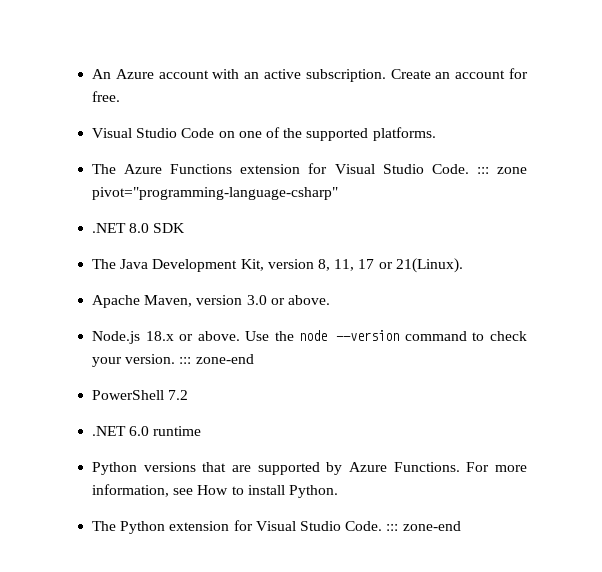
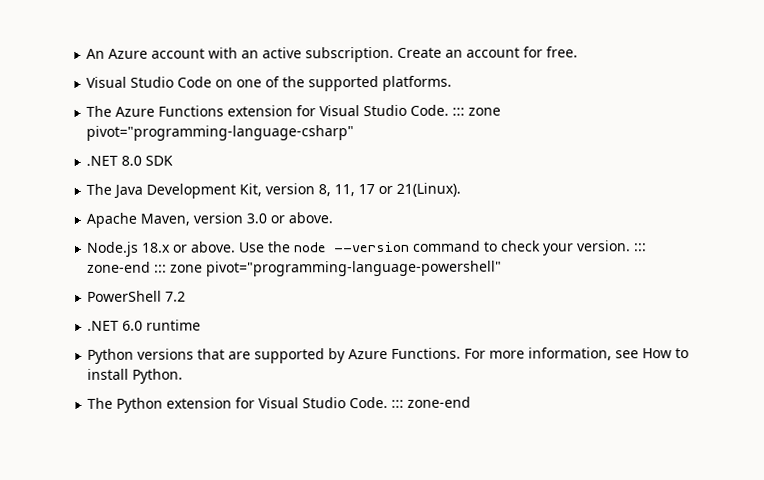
- Use the node --version command to check your version. ::: zone-end
+ Use the node --version command to check your version. ::: zone-end ::: zone pivot="programming-language-powershell"

